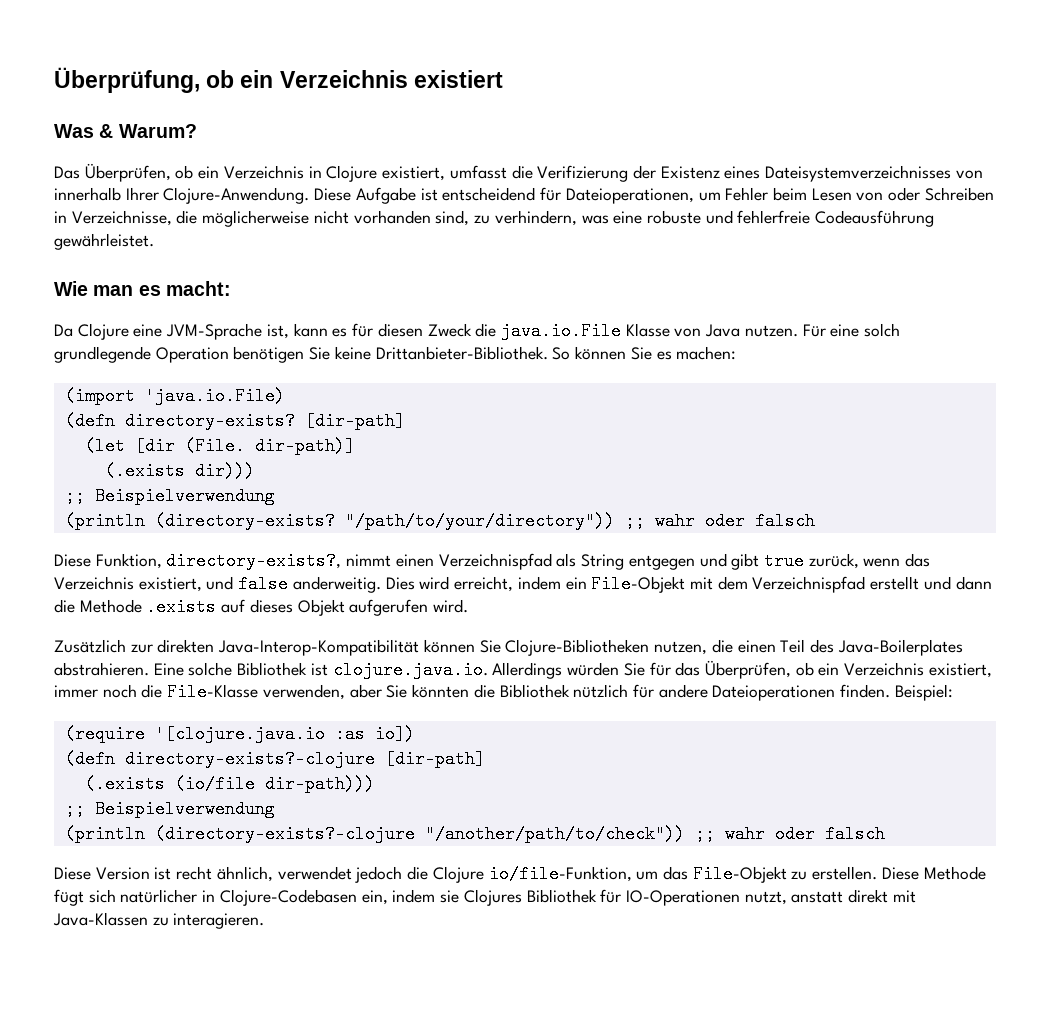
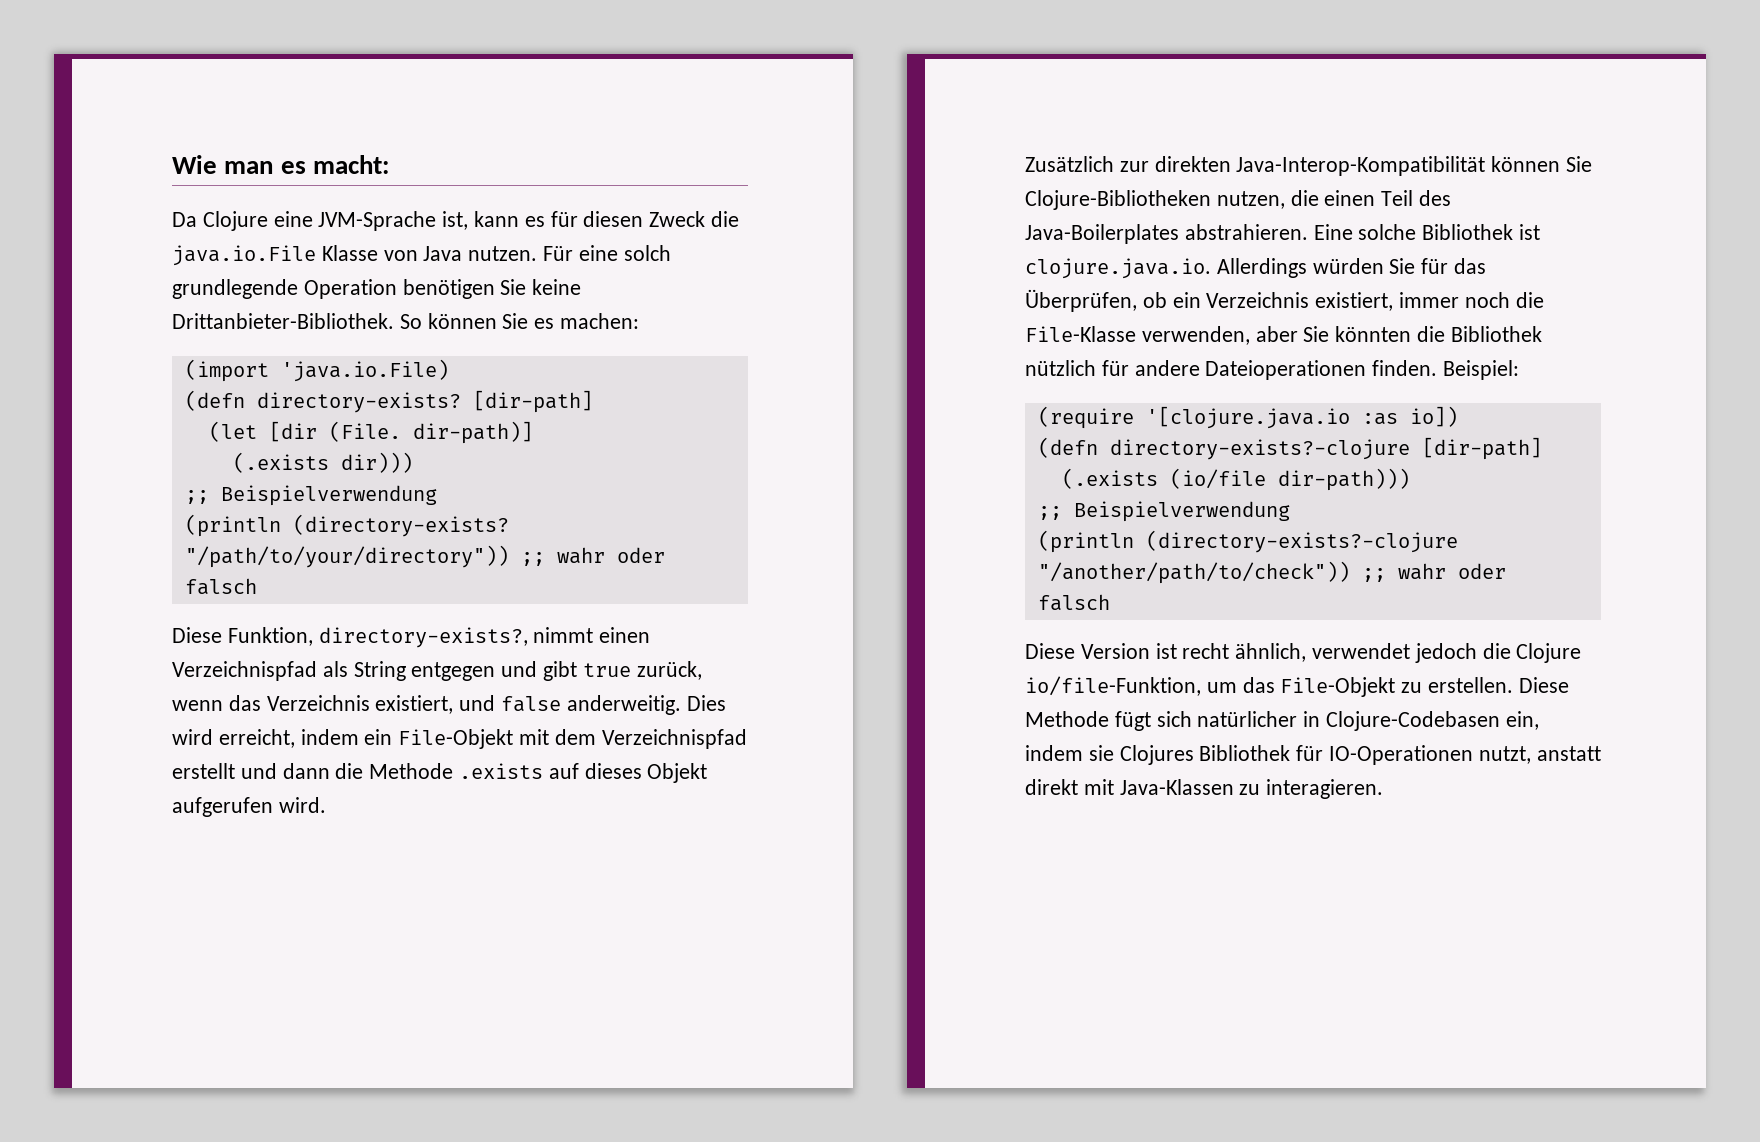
- Überprüfung, ob ein Verzeichnis existiert
- Was & Warum?
- Das Überprüfen, ob ein Verzeichnis in Clojure existiert, umfasst die Verifizierung der Existenz eines Dateisystemverzeichnisses von innerhalb Ihrer Clojure-Anwendung. Diese Aufgabe ist entscheidend für Dateioperationen, um Fehler beim Lesen von oder Schreiben in Verzeichnisse, die möglicherweise nicht vorhanden sind, zu verhindern, was eine robuste und fehlerfreie Codeausführung gewährleistet.

